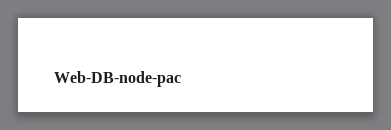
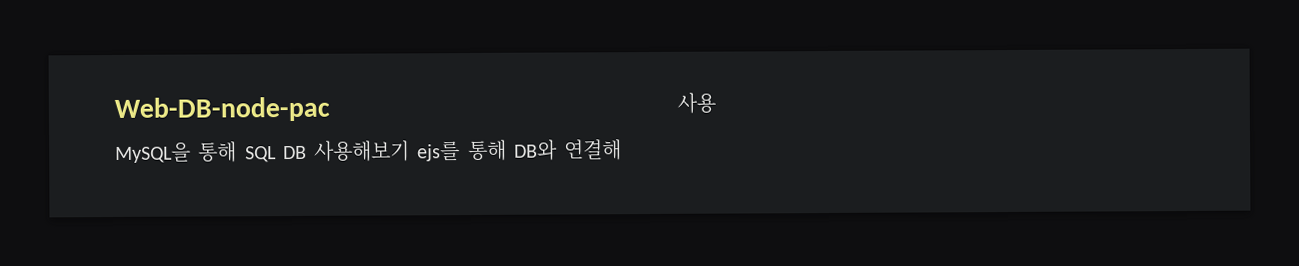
+ MySQL을 통해 SQL DB 사용해보기 ejs를 통해 DB와 연결해 사용

